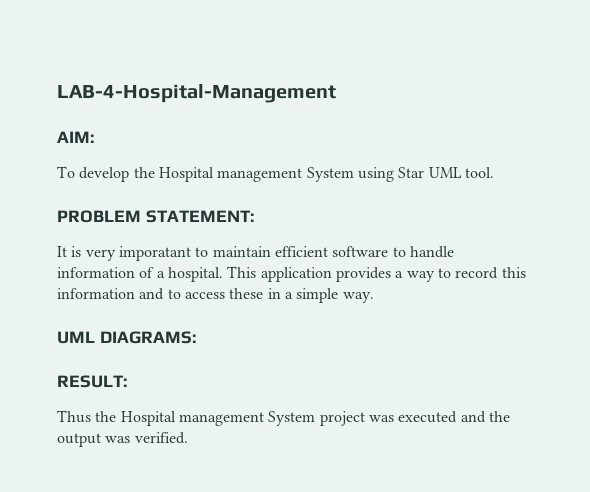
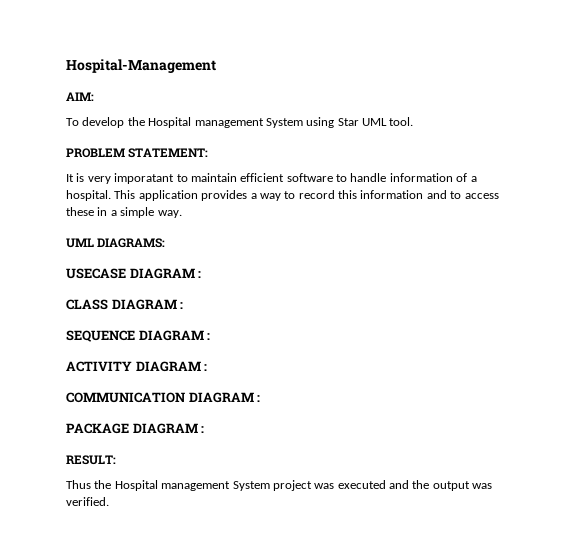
- LAB-4-Hospital-Management
+ Hospital-Management
+ USECASE DIAGRAM :
+ CLASS DIAGRAM :
+ SEQUENCE DIAGRAM :
+ ACTIVITY DIAGRAM :
+ COMMUNICATION DIAGRAM :
+ PACKAGE DIAGRAM :

